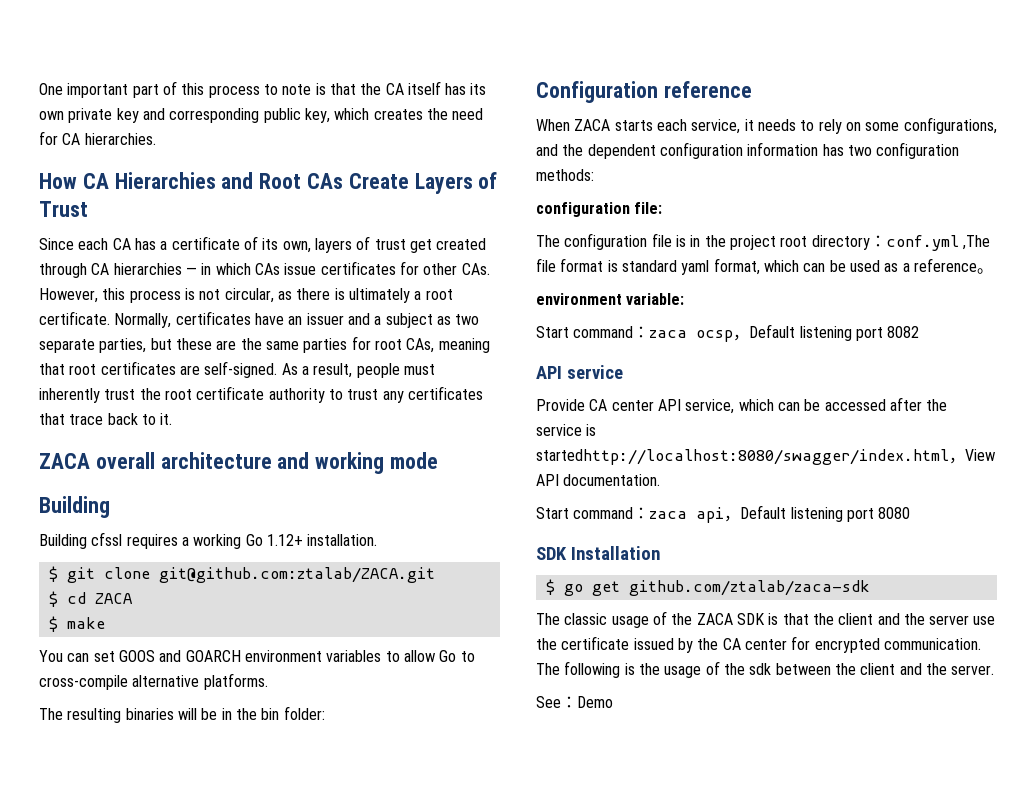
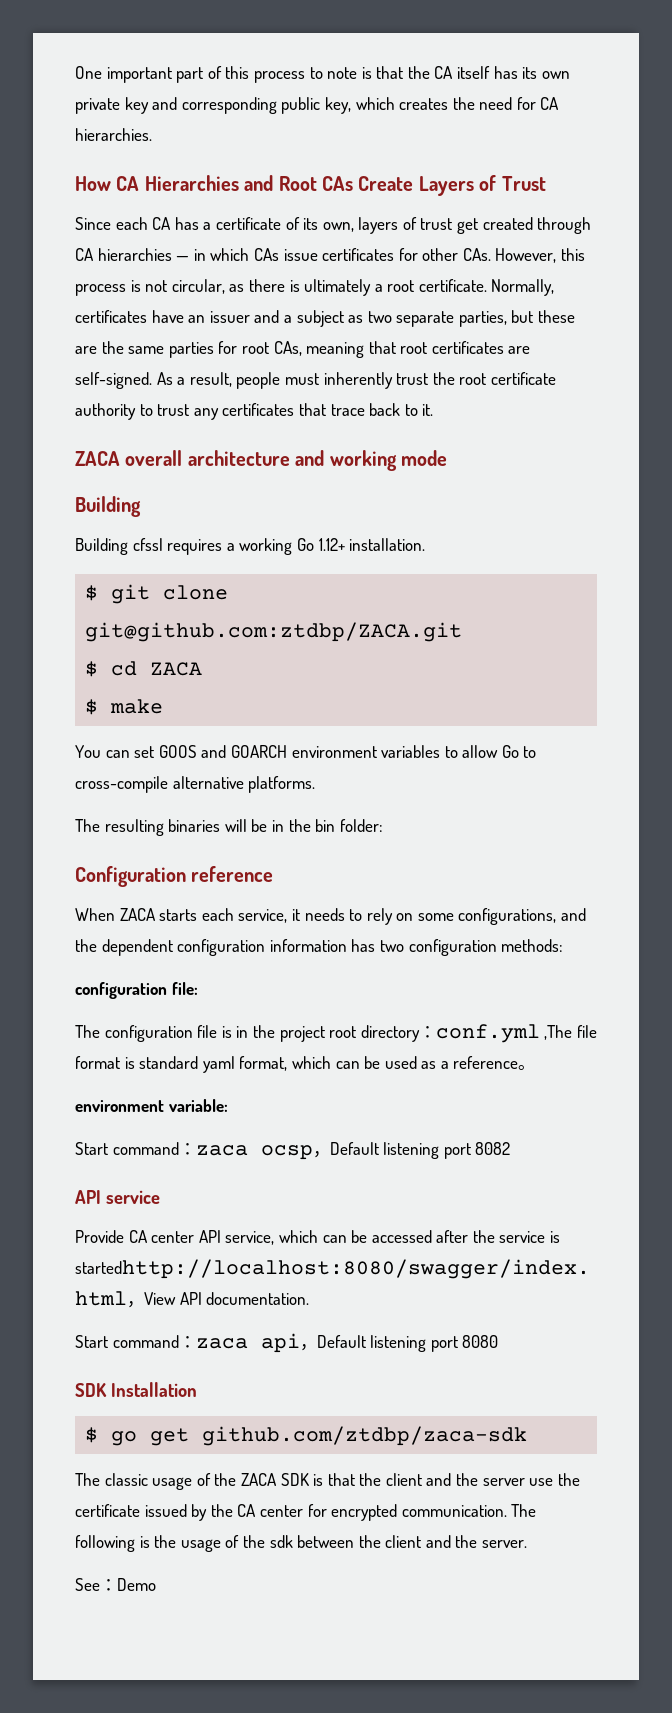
- $ git clone git@github.com:ztalab/ZACA.git
+ $ git clone git@github.com:ztdbp/ZACA.git
- $ go get github.com/ztalab/zaca-sdk
+ $ go get github.com/ztdbp/zaca-sdk

